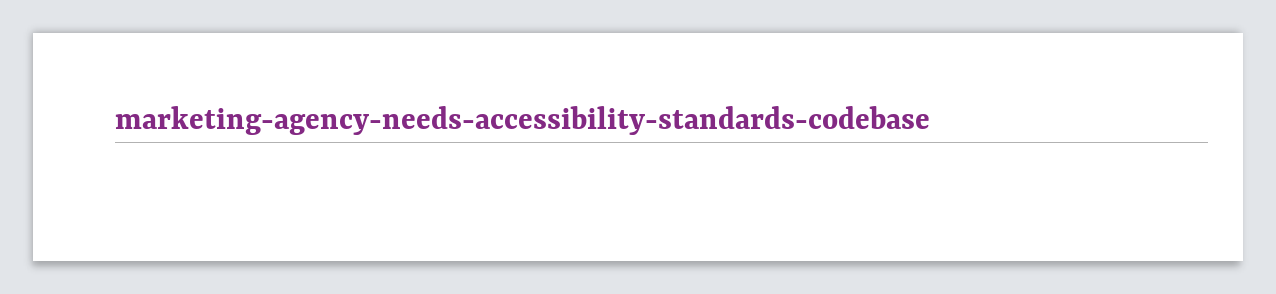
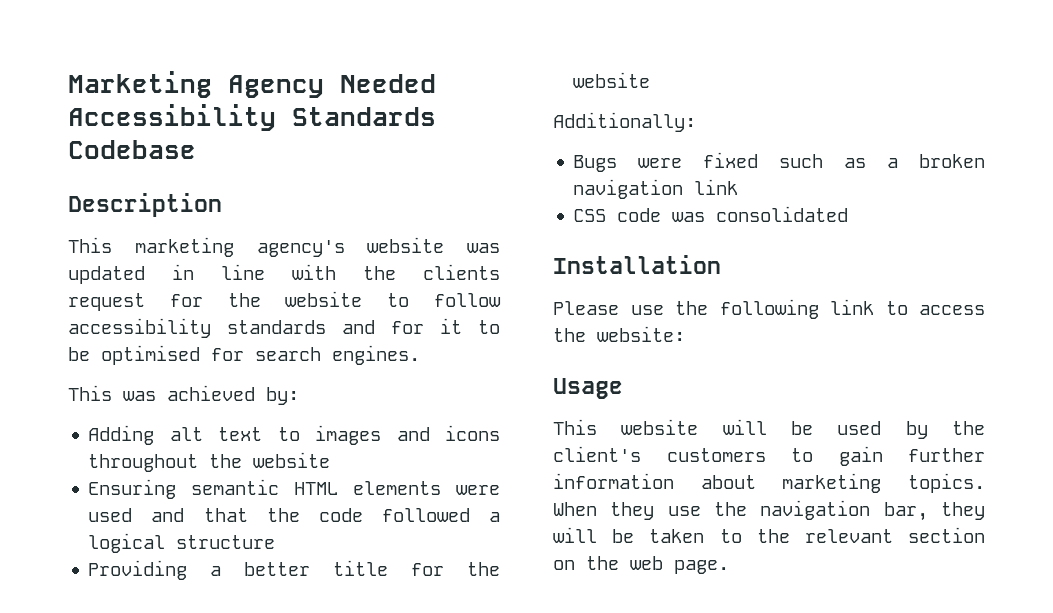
- marketing-agency-needs-accessibility-standards-codebase
+ Marketing Agency Needed Accessibility Standards Codebase
+ Description
+ This marketing agency's website was updated in line with the clients request for the website to follow accessibility standards and for it to be optimised for search engines.
+ This was achieved by:
+ Adding alt text to images and icons throughout the website
+ Ensuring semantic HTML elements were used and that the code followed a logical structure
+ Providing a better title for the website
+ Additionally:
+ Bugs were fixed such as a broken navigation link
+ CSS code was consolidated
+ Installation
+ Please use the following link to access the website:
+ Usage
+ This website will be used by the client's customers to gain further information about marketing topics. When they use the navigation bar, they will be taken to the relevant section on the web page.

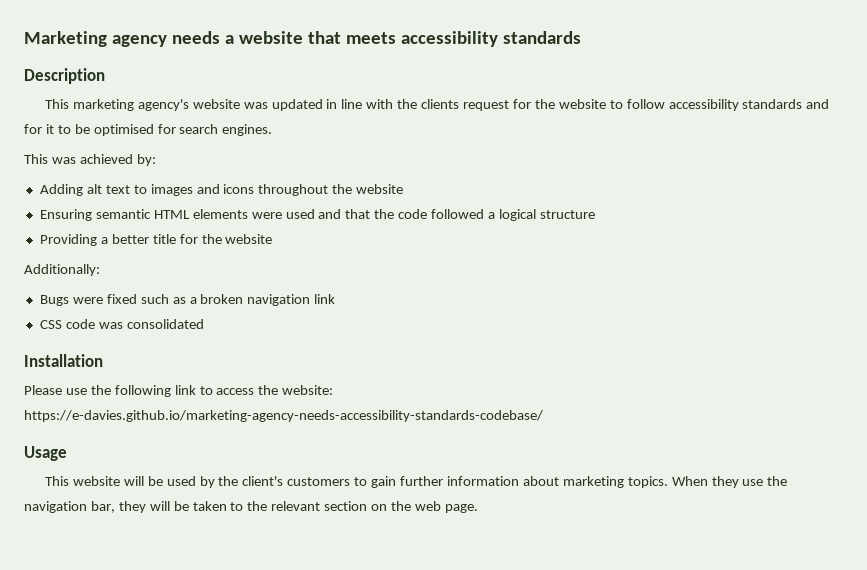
- Marketing Agency Needed Accessibility Standards Codebase
+ Marketing agency needs a website that meets accessibility standards
- Please use the following link to access the website:
+ Please use the following link to access the website: https://e-davies.github.io/marketing-agency-needs-accessibility-standards-codebase/

